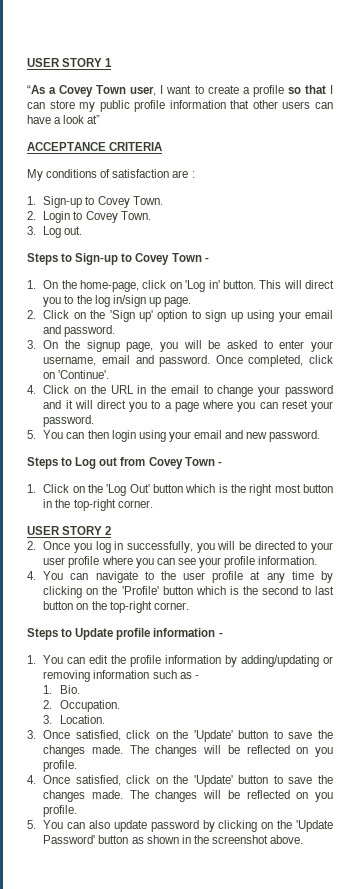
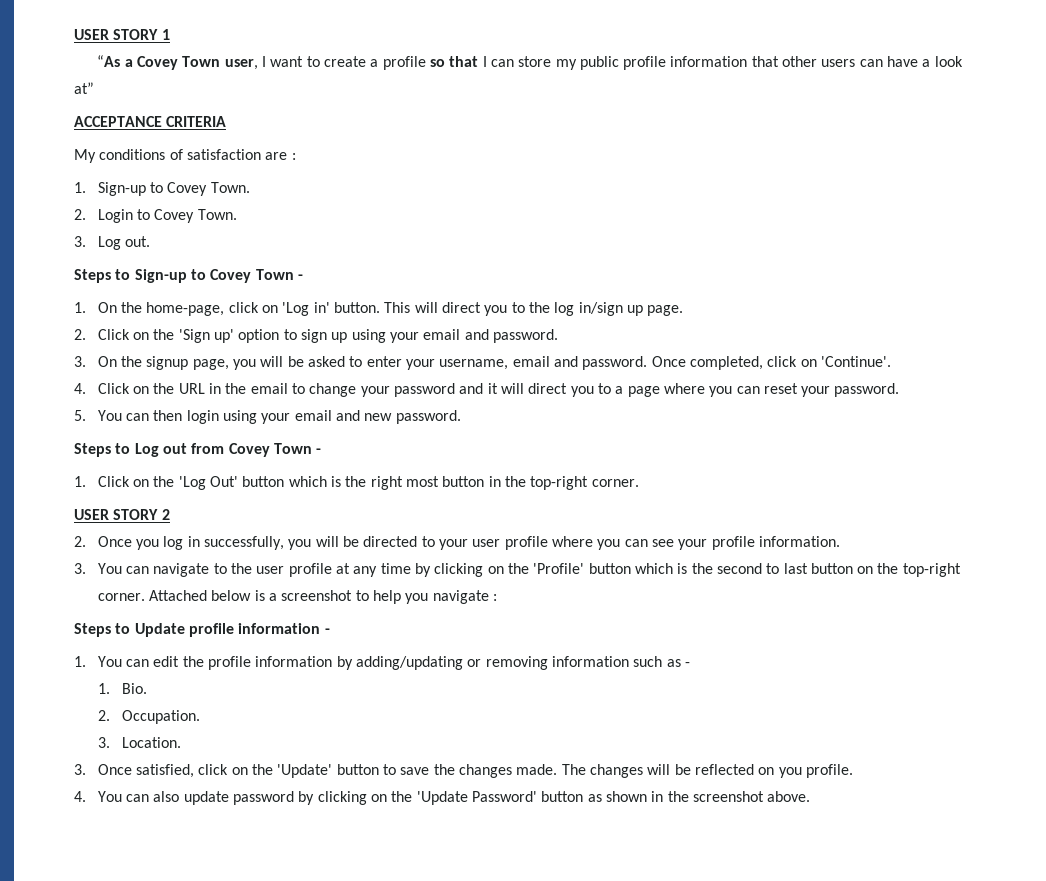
- 4. You can navigate to the user profile at any time by clicking on the 'Profile' button which is the second to last button on the top-right corner.
+ 3. You can navigate to the user profile at any time by clicking on the 'Profile' button which is the second to last button on the top-right corner. Attached below is a screenshot to help you navigate :
- 4. Once satisfied, click on the 'Update' button to save the changes made. The changes will be reflected on you profile.
- 5. You can also update password by clicking on the 'Update Password' button as shown in the screenshot above.
+ 4. You can also update password by clicking on the 'Update Password' button as shown in the screenshot above.

